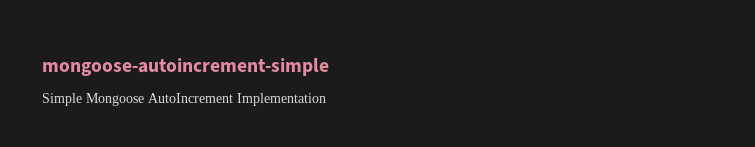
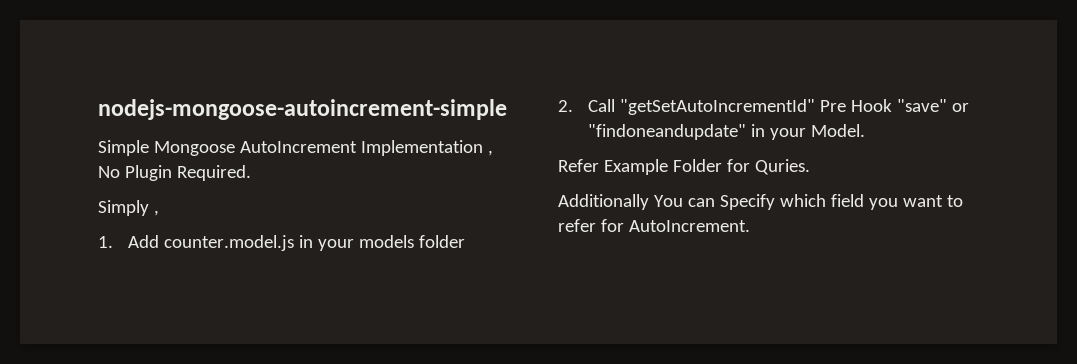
- mongoose-autoincrement-simple
+ nodejs-mongoose-autoincrement-simple
- Simple Mongoose AutoIncrement Implementation
+ Simple Mongoose AutoIncrement Implementation , No Plugin Required.
+ Simply ,
+ 1. Add counter.model.js in your models folder
+ 2. Call "getSetAutoIncrementId" Pre Hook "save" or "findoneandupdate" in your Model.
+ Refer Example Folder for Quries.
+ Additionally You can Specify which field you want to refer for AutoIncrement.

